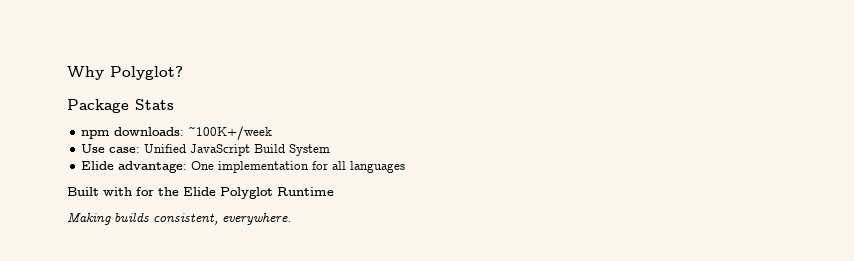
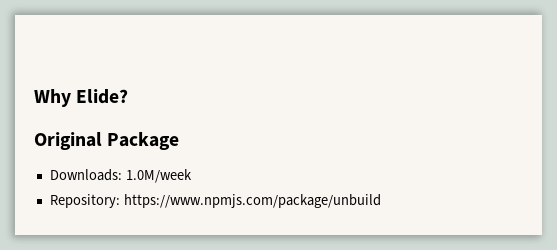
- Why Polyglot?
- Package Stats
- npm downloads: ~100K+/week
- Use case: Unified JavaScript Build System
- Elide advantage: One implementation for all languages
- Built with for the Elide Polyglot Runtime
- Making builds consistent, everywhere.
+ Why Elide?
+ Original Package
+ Downloads: 1.0M/week
+ Repository: https://www.npmjs.com/package/unbuild

